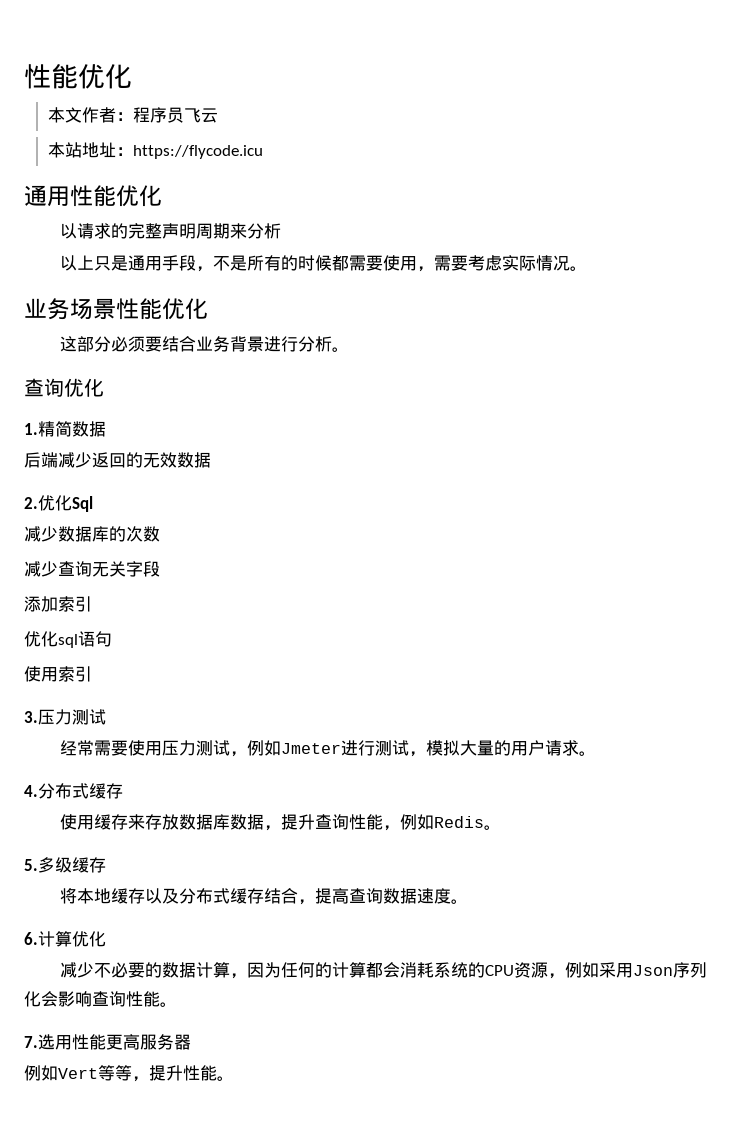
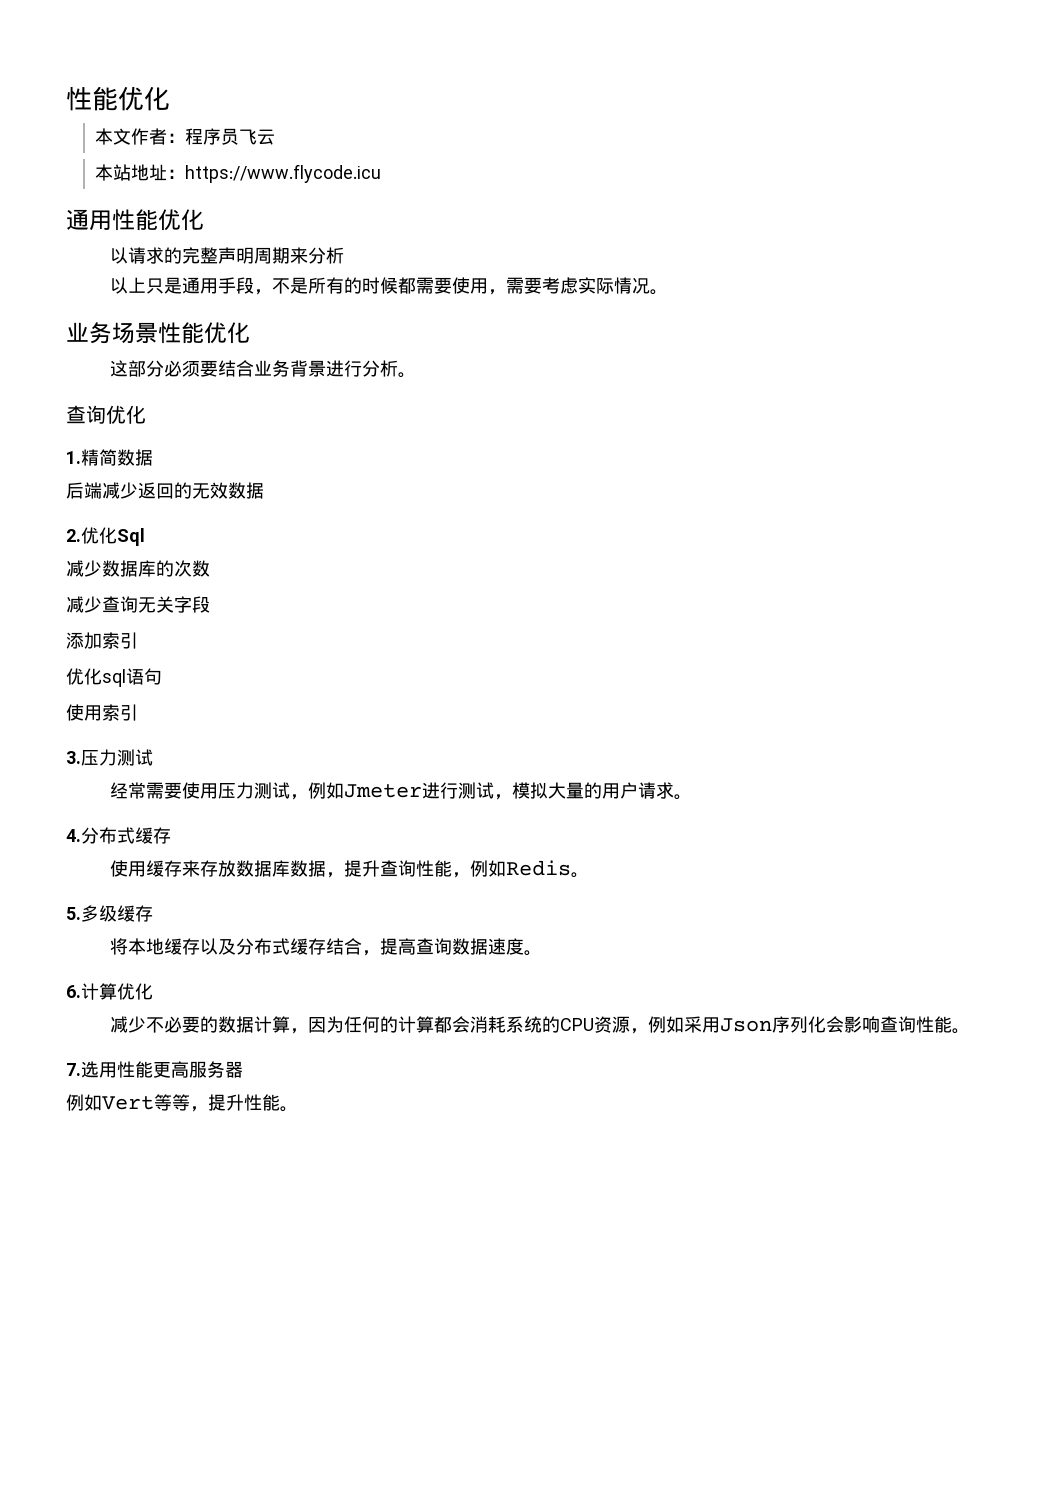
- 本站地址：https://flycode.icu
+ 本站地址：https://www.flycode.icu

